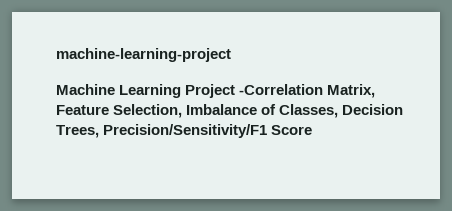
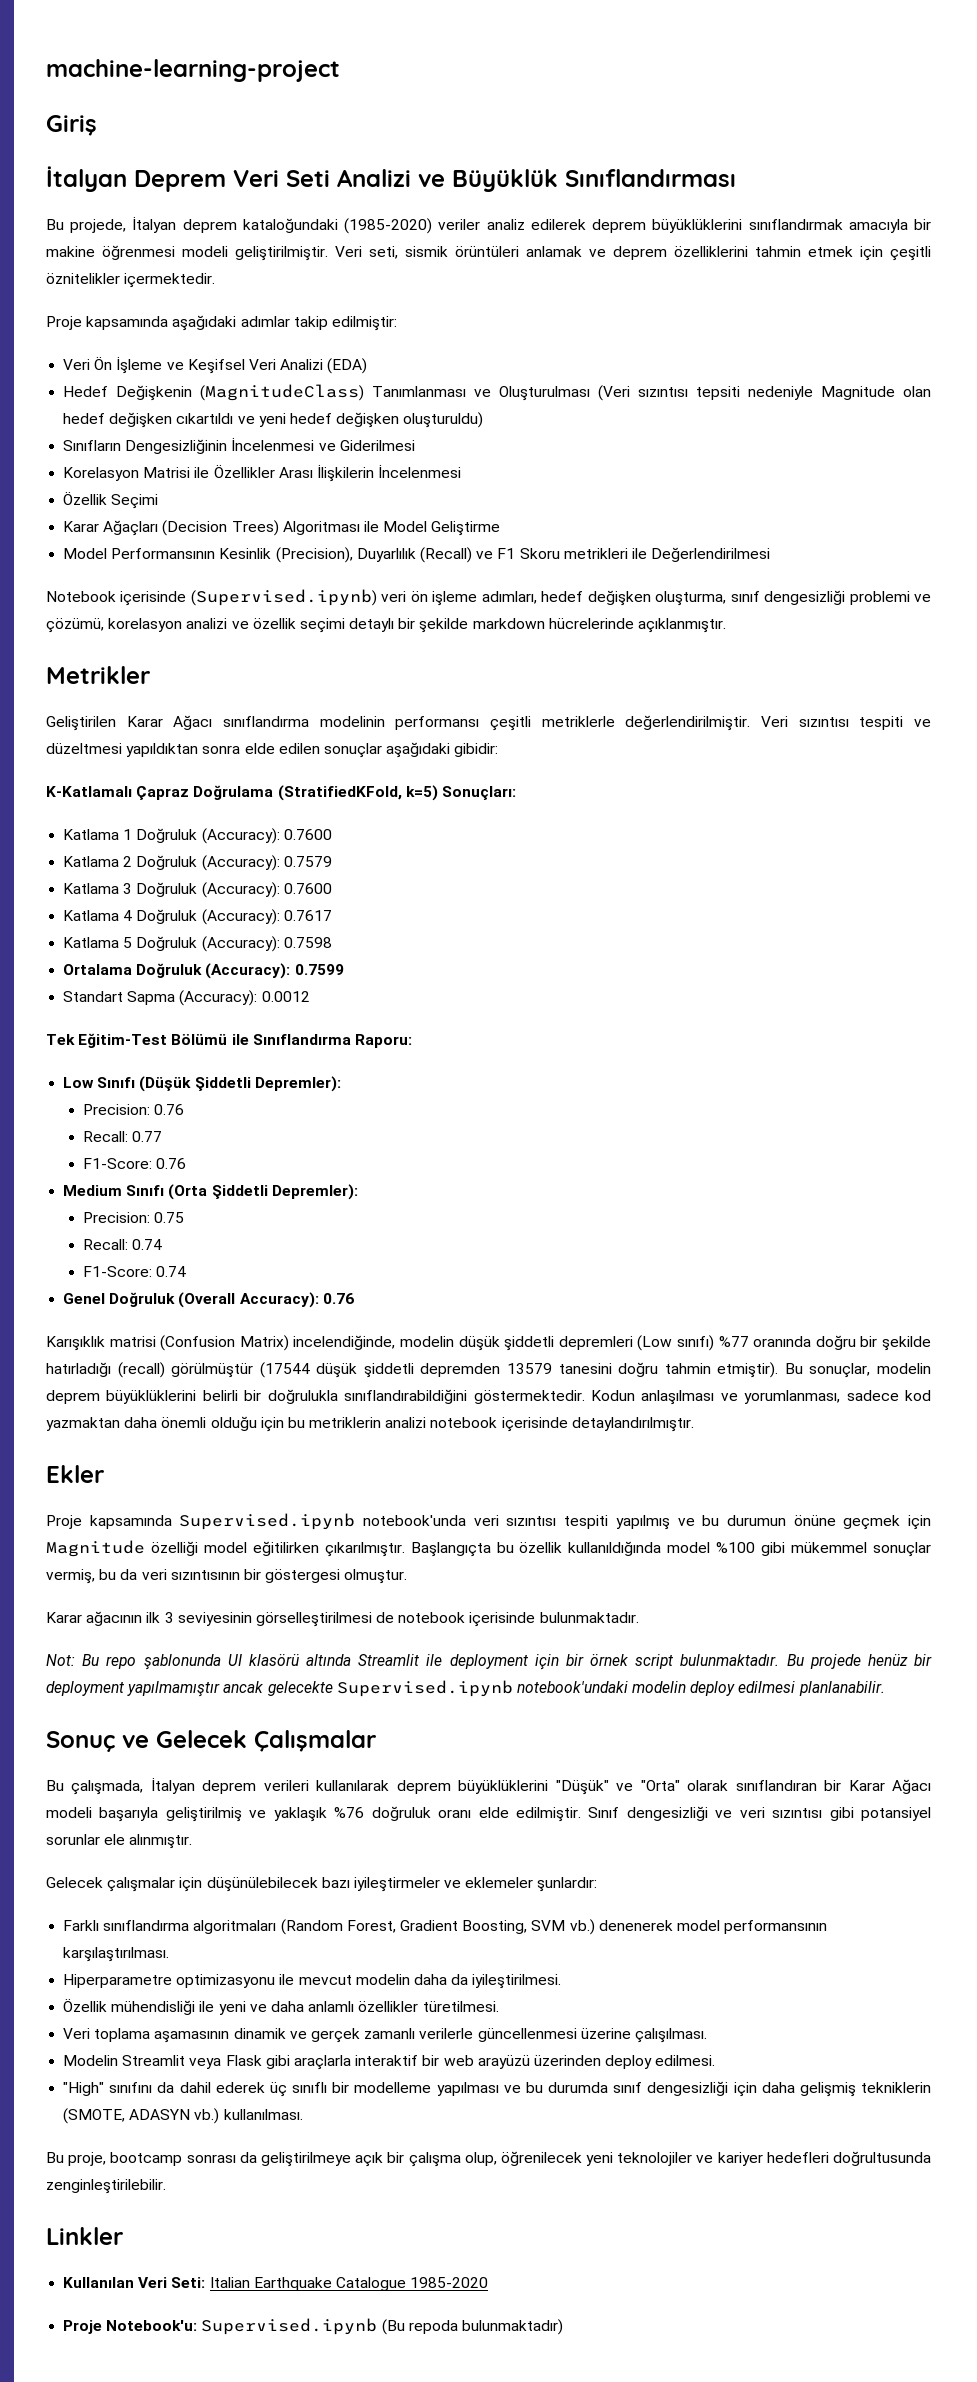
- Machine Learning Project -Correlation Matrix, Feature Selection, Imbalance of Classes, Decision Trees, Precision/Sensitivity/F1 Score
+ Giriş
+ İtalyan Deprem Veri Seti Analizi ve Büyüklük Sınıflandırması
+ Bu projede, İtalyan deprem kataloğundaki (1985-2020) veriler analiz edilerek deprem büyüklüklerini sınıflandırmak amacıyla bir makine öğrenmesi modeli geliştirilmiştir. Veri seti, sismik örüntüleri anlamak ve deprem özelliklerini tahmin etmek için çeşitli öznitelikler içermektedir.
+ Proje kapsamında aşağıdaki adımlar takip edilmiştir:
+ Veri Ön İşleme ve Keşifsel Veri Analizi (EDA)
+ Hedef Değişkenin (MagnitudeClass) Tanımlanması ve Oluşturulması (Veri sızıntısı tepsiti nedeniyle Magnitude olan hedef değişken cıkartıldı ve yeni hedef değişken oluşturuldu)
+ Sınıfların Dengesizliğinin İncelenmesi ve Giderilmesi
+ Korelasyon Matrisi ile Özellikler Arası İlişkilerin İncelenmesi
+ Özellik Seçimi
+ Karar Ağaçları (Decision Trees) Algoritması ile Model Geliştirme
+ Model Performansının Kesinlik (Precision), Duyarlılık (Recall) ve F1 Skoru metrikleri ile Değerlendirilmesi
+ Notebook içerisinde (Supervised.ipynb) veri ön işleme adımları, hedef değişken oluşturma, sınıf dengesizliği problemi ve çözümü, korelasyon analizi ve özellik seçimi detaylı bir şekilde markdown hücrelerinde açıklanmıştır.
+ Metrikler
+ Geliştirilen Karar Ağacı sınıflandırma modelinin performansı çeşitli metriklerle değerlendirilmiştir. Veri sızıntısı tespiti ve düzeltmesi yapıldıktan sonra elde edilen sonuçlar aşağıdaki gibidir:
+ K-Katlamalı Çapraz Doğrulama (StratifiedKFold, k=5) Sonuçları:
+ Katlama 1 Doğruluk (Accuracy): 0.7600
+ Katlama 2 Doğruluk (Accuracy): 0.7579
+ Katlama 3 Doğruluk (Accuracy): 0.7600
+ Katlama 4 Doğruluk (Accuracy): 0.7617
+ Katlama 5 Doğruluk (Accuracy): 0.7598
+ Ortalama Doğruluk (Accuracy): 0.7599
+ Standart Sapma (Accuracy): 0.0012
+ Tek Eğitim-Test Bölümü ile Sınıflandırma Raporu:
+ Low Sınıfı (Düşük Şiddetli Depremler):
+ Precision: 0.76
+ Recall: 0.77
+ F1-Score: 0.76
+ Medium Sınıfı (Orta Şiddetli Depremler):
+ Precision: 0.75
+ Recall: 0.74
+ F1-Score: 0.74
+ Genel Doğruluk (Overall Accuracy): 0.76
+ Karışıklık matrisi (Confusion Matrix) incelendiğinde, modelin düşük şiddetli depremleri (Low sınıfı) %77 oranında doğru bir şekilde hatırladığı (recall) görülmüştür (17544 düşük şiddetli depremden 13579 tanesini doğru tahmin etmiştir). Bu sonuçlar, modelin deprem büyüklüklerini belirli bir doğrulukla sınıflandırabildiğini göstermektedir. Kodun anlaşılması ve yorumlanması, sadece kod yazmaktan daha önemli olduğu için bu metriklerin analizi notebook içerisinde detaylandırılmıştır.
+ Ekler
+ Proje kapsamında Supervised.ipynb notebook'unda veri sızıntısı tespiti yapılmış ve bu durumun önüne geçmek için Magnitude özelliği model eğitilirken çıkarılmıştır. Başlangıçta bu özellik kullanıldığında model %100 gibi mükemmel sonuçlar vermiş, bu da veri sızıntısının bir göstergesi olmuştur.
+ Karar ağacının ilk 3 seviyesinin görselleştirilmesi de notebook içerisinde bulunmaktadır.
+ Not: Bu repo şablonunda UI klasörü altında Streamlit ile deployment için bir örnek script bulunmaktadır. Bu projede henüz bir deployment yapılmamıştır ancak gelecekte Supervised.ipynb notebook'undaki modelin deploy edilmesi planlanabilir.
+ Sonuç ve Gelecek Çalışmalar
+ Bu çalışmada, İtalyan deprem verileri kullanılarak deprem büyüklüklerini "Düşük" ve "Orta" olarak sınıflandıran bir Karar Ağacı modeli başarıyla geliştirilmiş ve yaklaşık %76 doğruluk oranı elde edilmiştir. Sınıf dengesizliği ve veri sızıntısı gibi potansiyel sorunlar ele alınmıştır.
+ Gelecek çalışmalar için düşünülebilecek bazı iyileştirmeler ve eklemeler şunlardır:
+ Farklı sınıflandırma algoritmaları (Random Forest, Gradient Boosting, SVM vb.) denenerek model performansının karşılaştırılması.
+ Hiperparametre optimizasyonu ile mevcut modelin daha da iyileştirilmesi.
+ Özellik mühendisliği ile yeni ve daha anlamlı özellikler türetilmesi.
+ Veri toplama aşamasının dinamik ve gerçek zamanlı verilerle güncellenmesi üzerine çalışılması.
+ Modelin Streamlit veya Flask gibi araçlarla interaktif bir web arayüzü üzerinden deploy edilmesi.
+ "High" sınıfını da dahil ederek üç sınıflı bir modelleme yapılması ve bu durumda sınıf dengesizliği için daha gelişmiş tekniklerin (SMOTE, ADASYN vb.) kullanılması.
+ Bu proje, bootcamp sonrası da geliştirilmeye açık bir çalışma olup, öğrenilecek yeni teknolojiler ve kariyer hedefleri doğrultusunda zenginleştirilebilir.
+ Linkler
+ Kullanılan Veri Seti: Italian Earthquake Catalogue 1985-2020
+ Proje Notebook'u: Supervised.ipynb (Bu repoda bulunmaktadır)

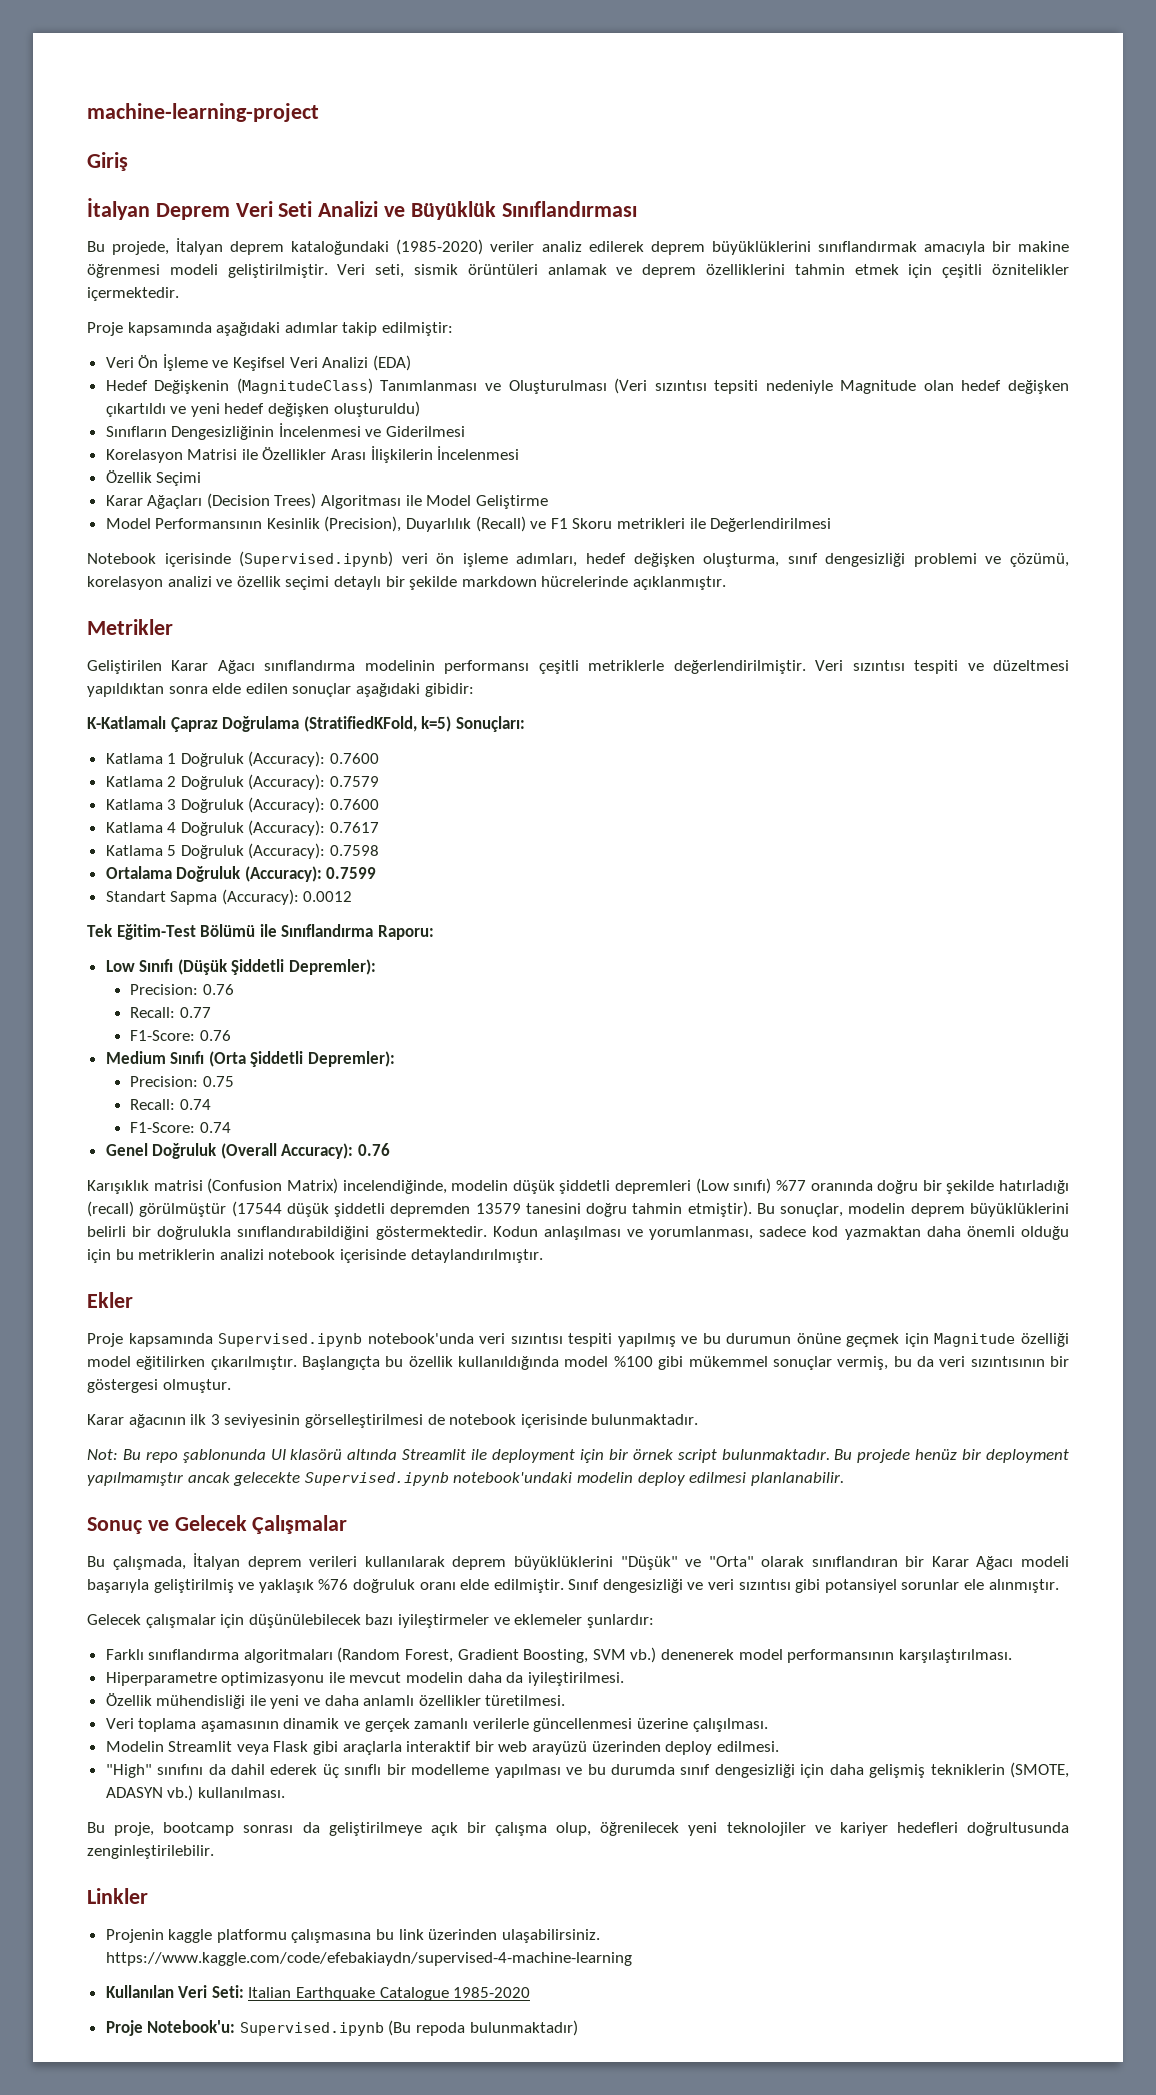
- Hedef Değişkenin (MagnitudeClass) Tanımlanması ve Oluşturulması (Veri sızıntısı tepsiti nedeniyle Magnitude olan hedef değişken cıkartıldı ve yeni hedef değişken oluşturuldu)
+ Hedef Değişkenin (MagnitudeClass) Tanımlanması ve Oluşturulması (Veri sızıntısı tepsiti nedeniyle Magnitude olan hedef değişken çıkartıldı ve yeni hedef değişken oluşturuldu)
+ Projenin kaggle platformu çalışmasına bu link üzerinden ulaşabilirsiniz. https://www.kaggle.com/code/efebakiaydn/supervised-4-machine-learning

